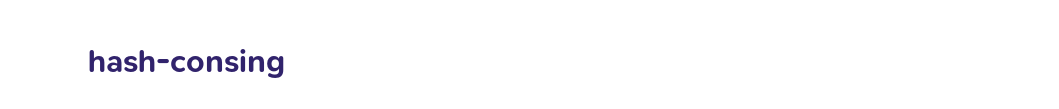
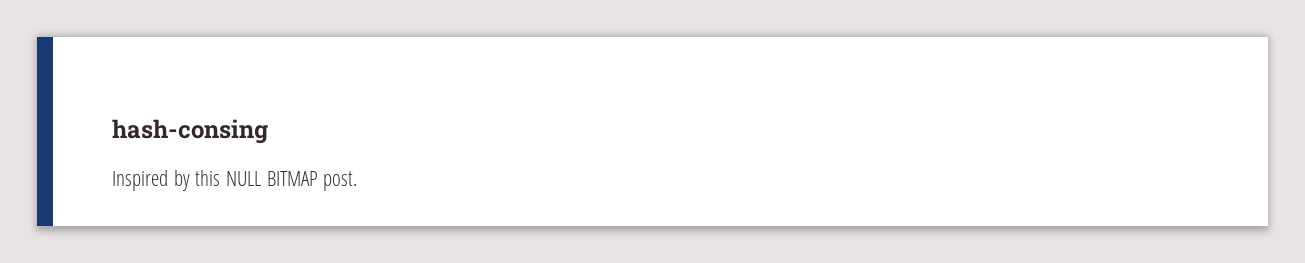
+ Inspired by this NULL BITMAP post.

